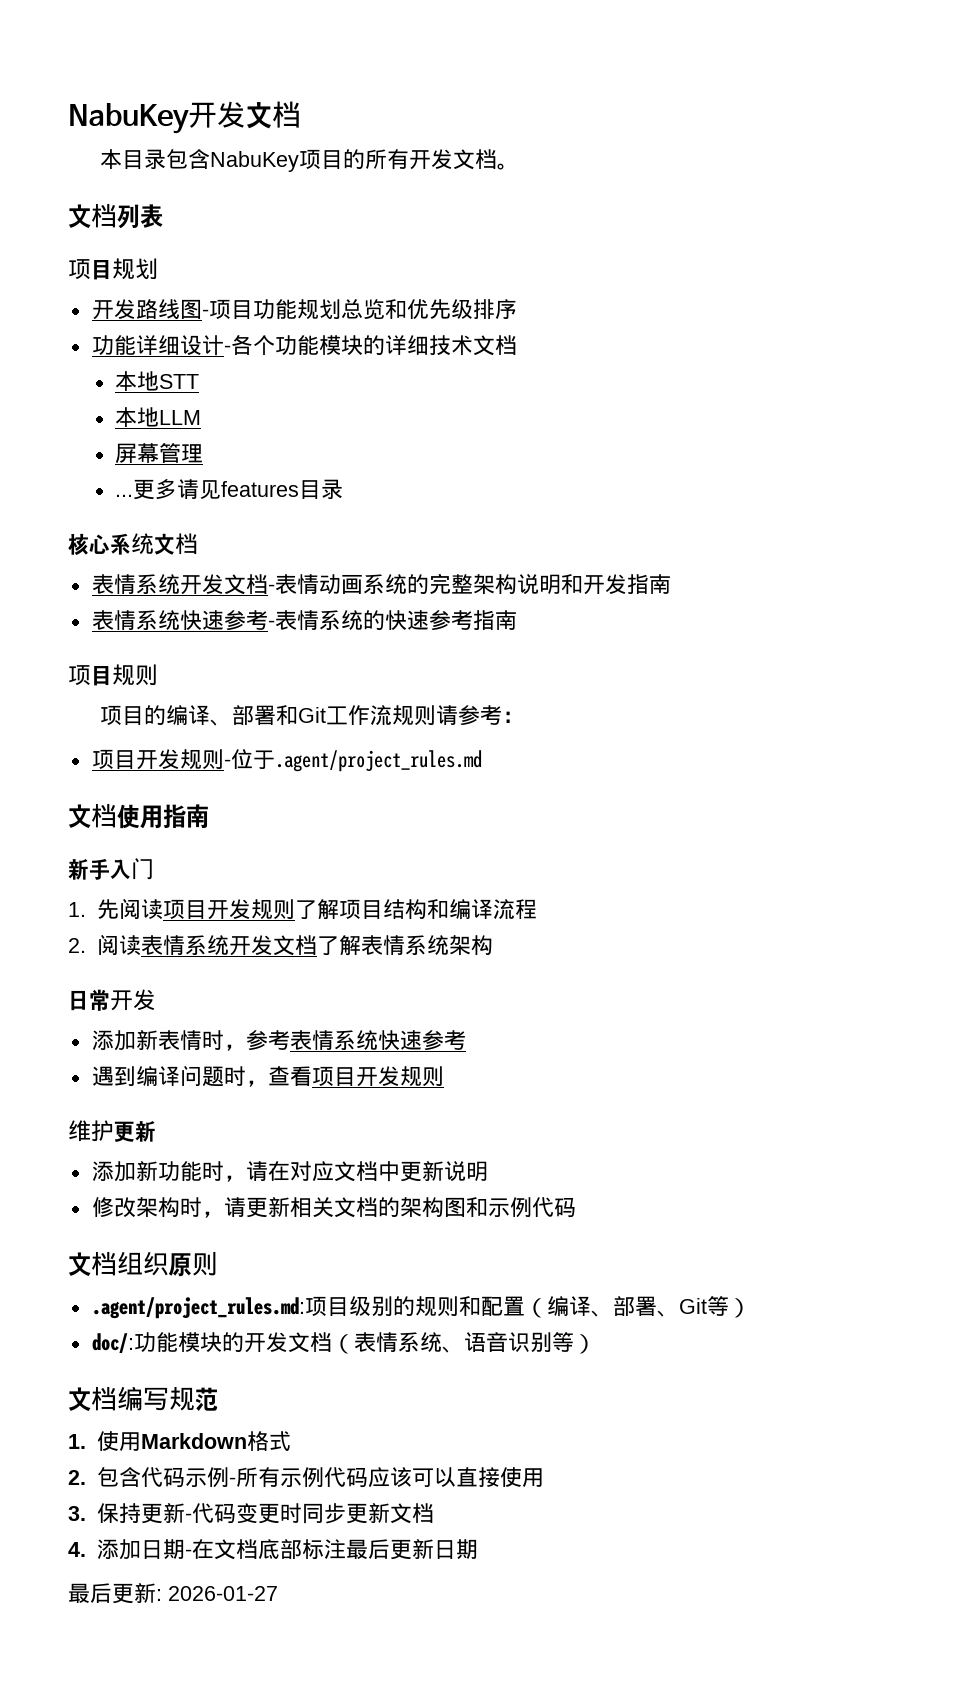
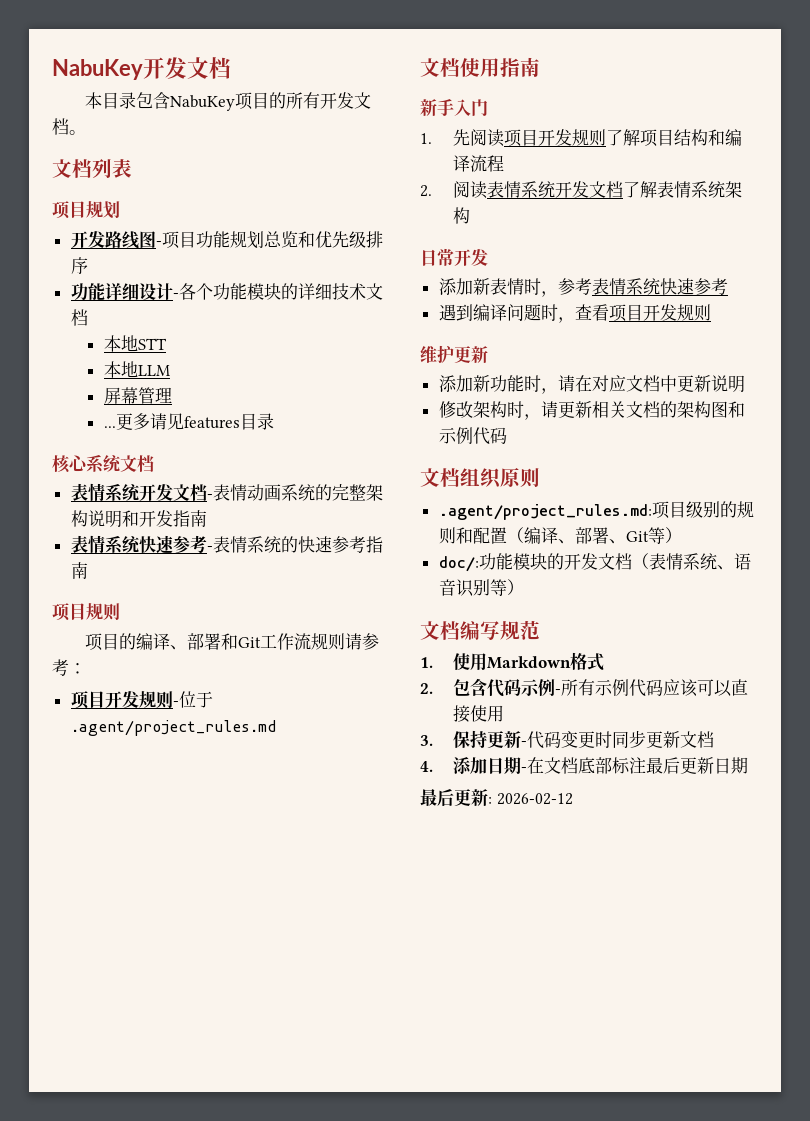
- 最后更新: 2026-01-27
+ 最后更新: 2026-02-12

